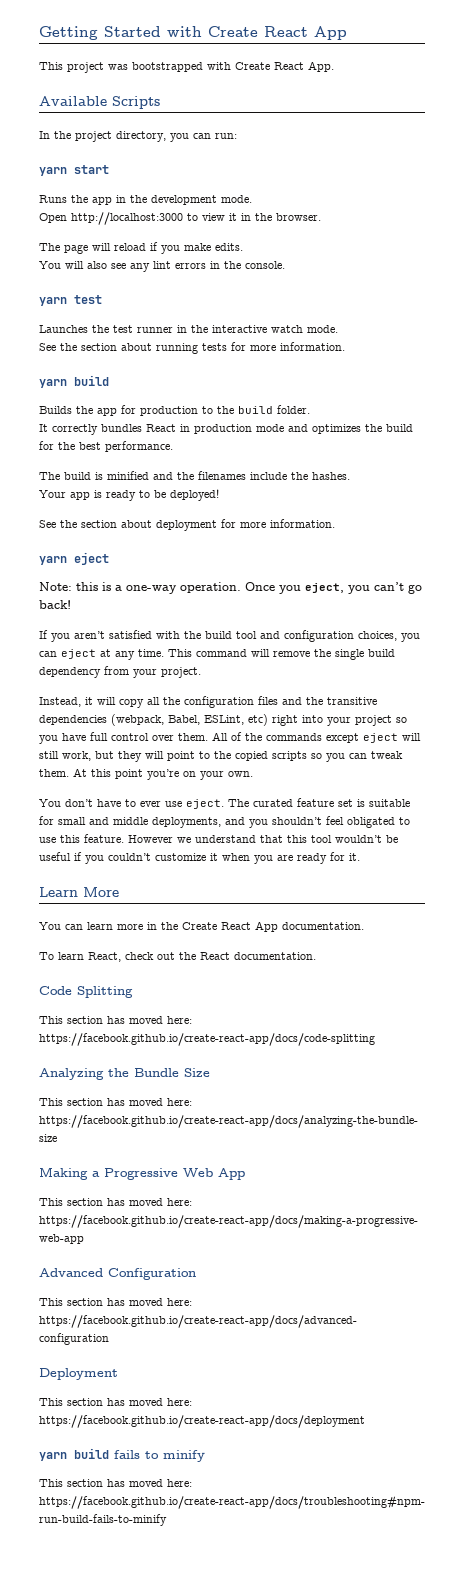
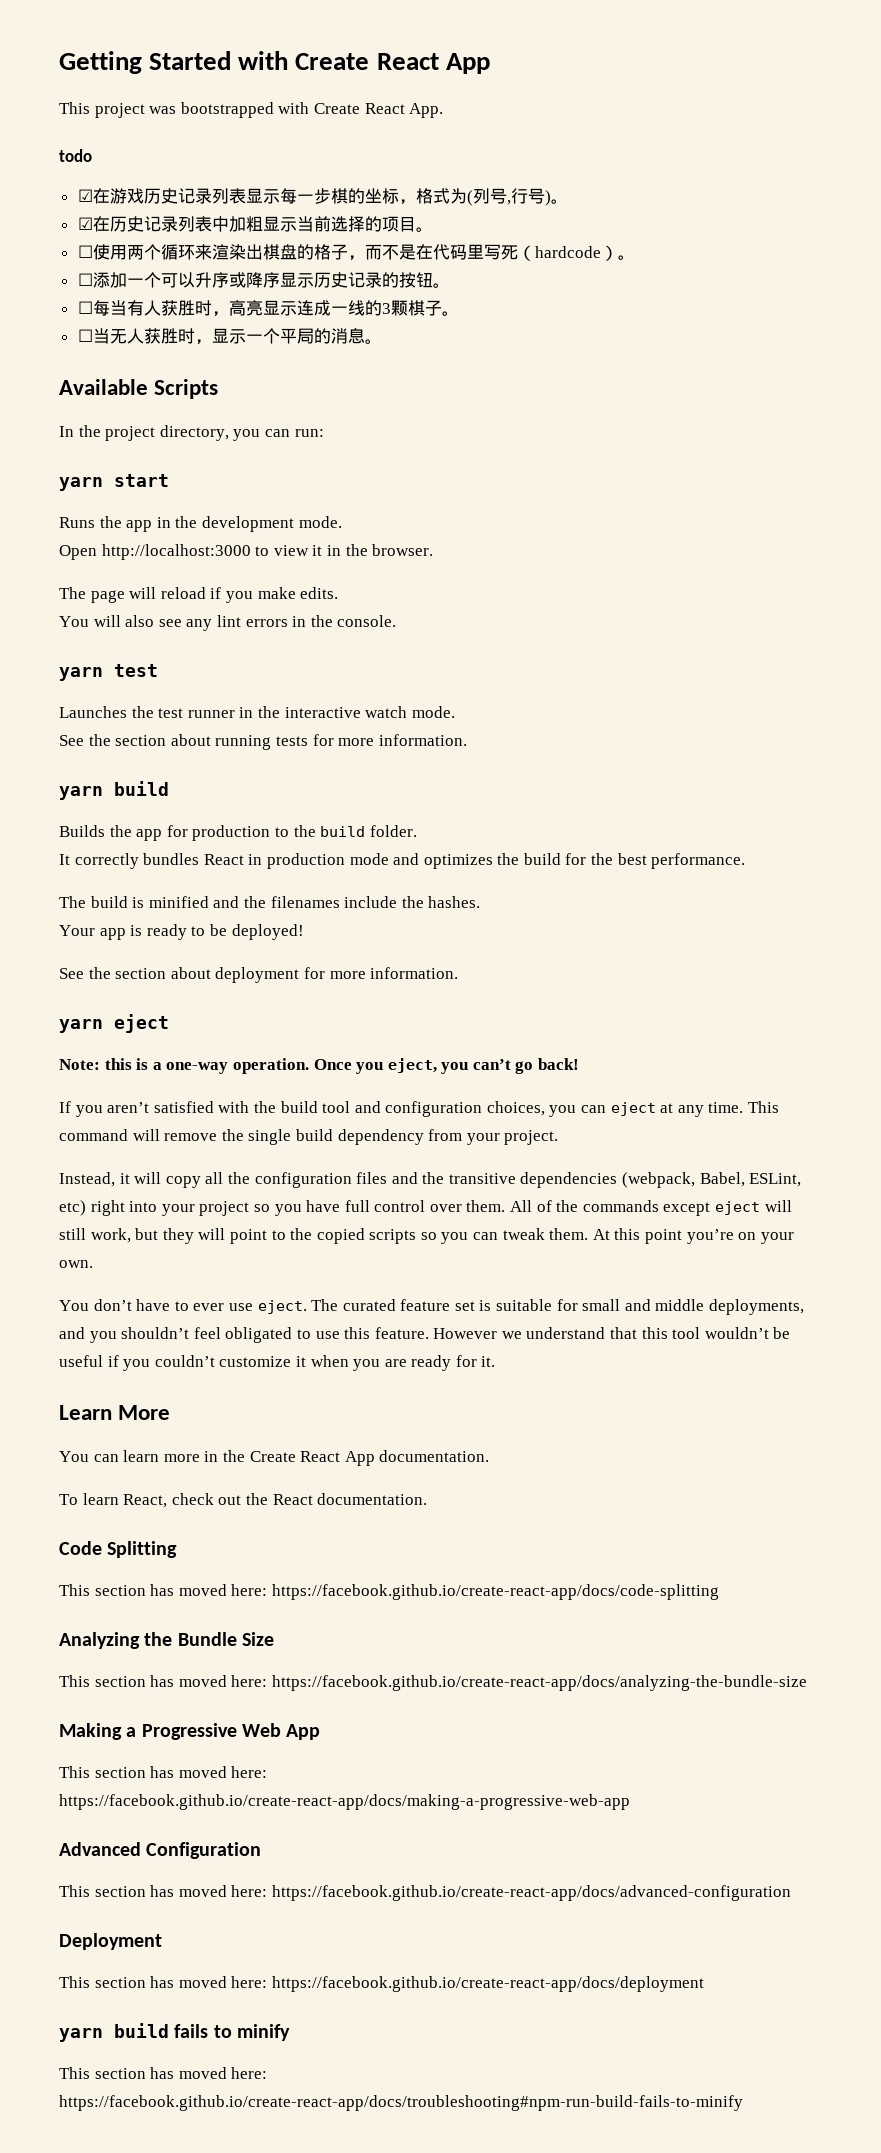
+ todo
+ ☑在游戏历史记录列表显示每一步棋的坐标，格式为(列号,行号)。
+ ☑在历史记录列表中加粗显示当前选择的项目。
+ ☐使用两个循环来渲染出棋盘的格子，而不是在代码里写死（hardcode）。
+ ☐添加一个可以升序或降序显示历史记录的按钮。
+ ☐每当有人获胜时，高亮显示连成一线的3颗棋子。
+ ☐当无人获胜时，显示一个平局的消息。

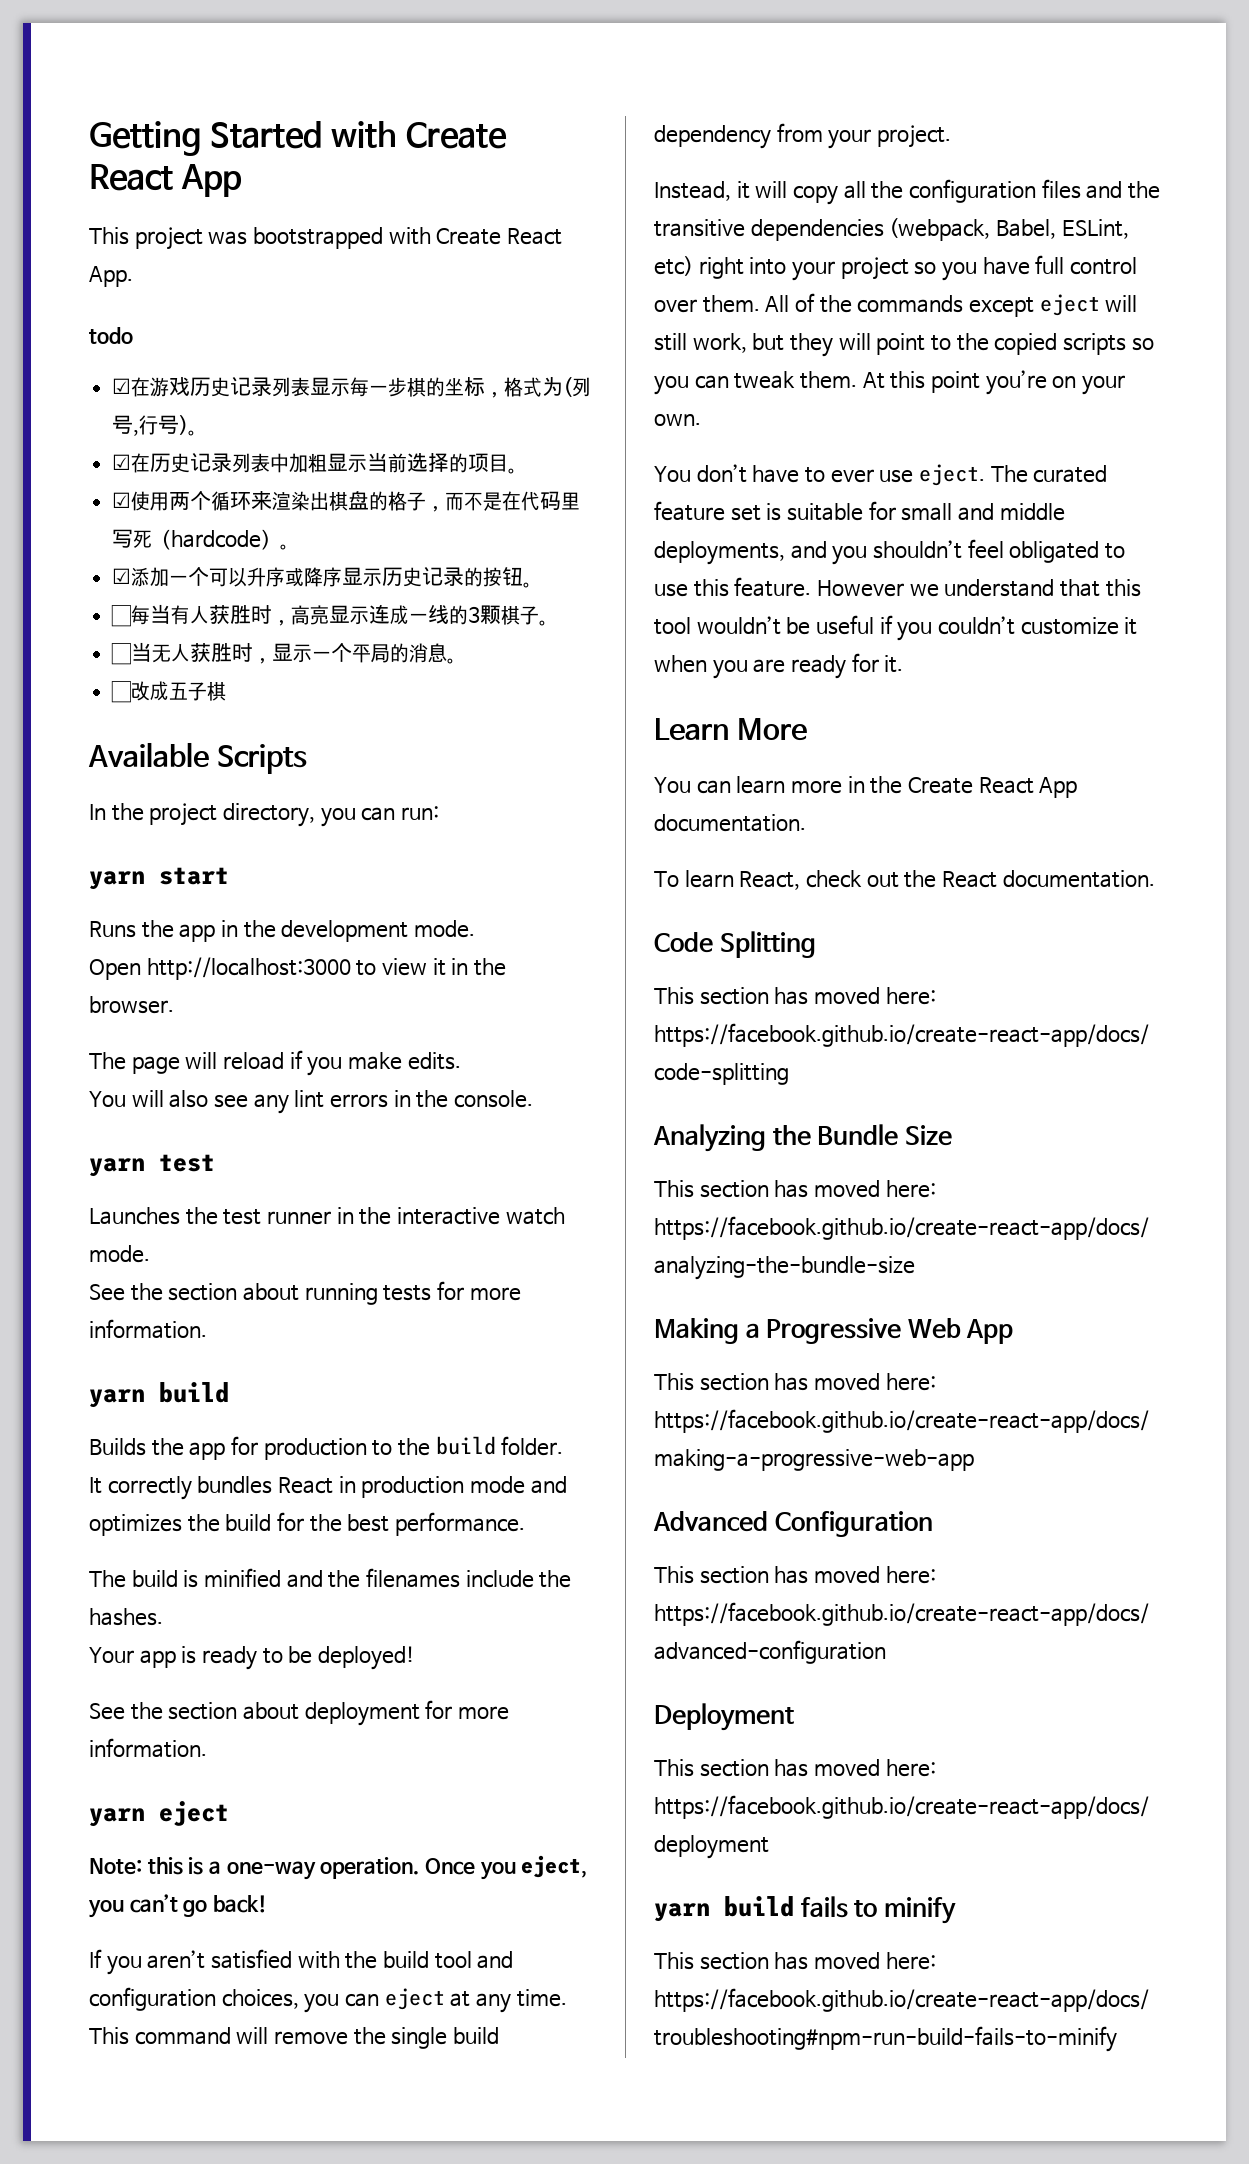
- ☐使用两个循环来渲染出棋盘的格子，而不是在代码里写死（hardcode）。
+ ☑使用两个循环来渲染出棋盘的格子，而不是在代码里写死（hardcode）。
- ☐添加一个可以升序或降序显示历史记录的按钮。
+ ☑添加一个可以升序或降序显示历史记录的按钮。
+ ☐改成五子棋

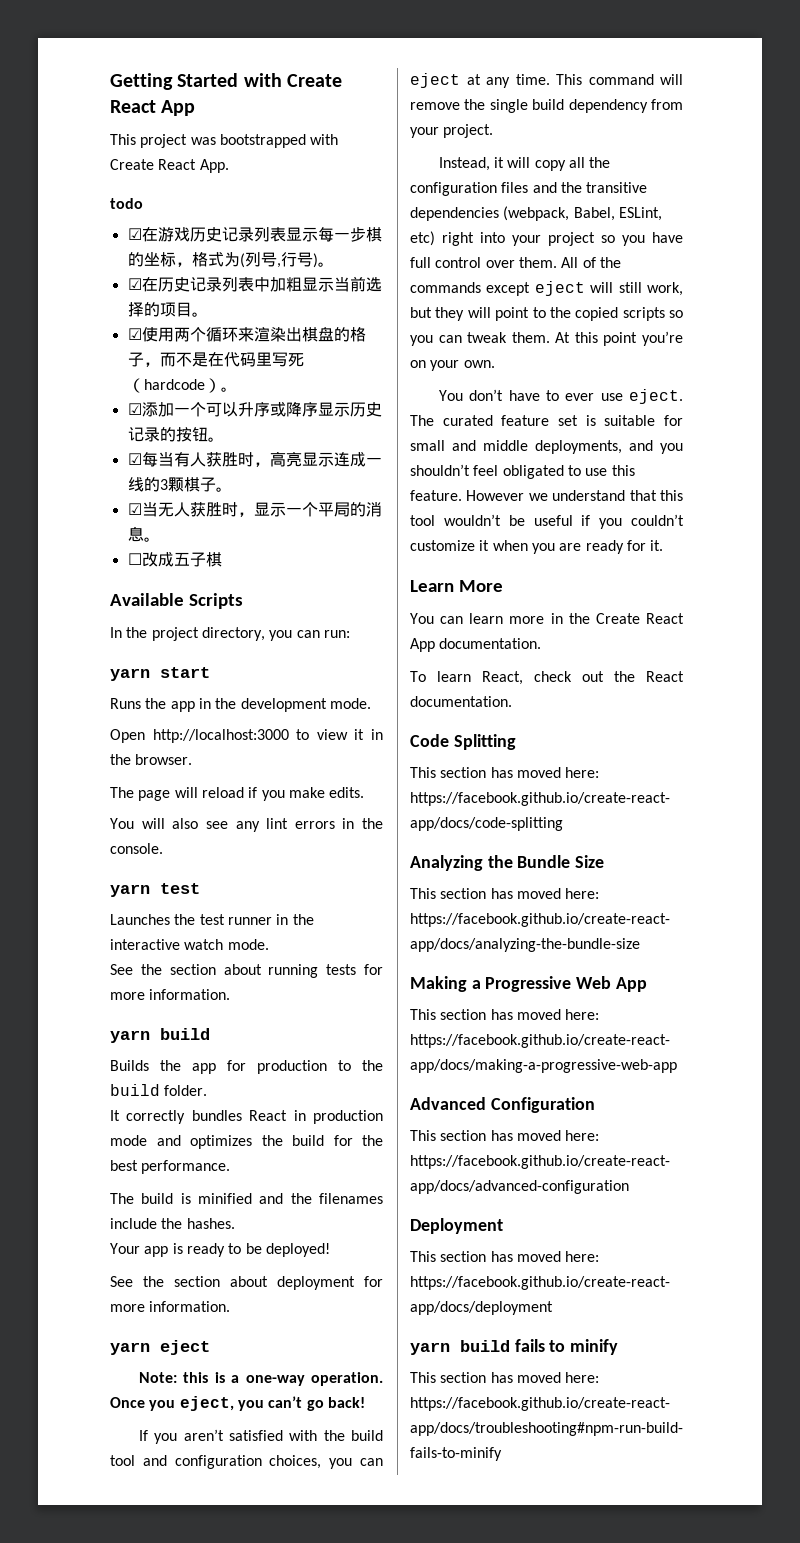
- ☐每当有人获胜时，高亮显示连成一线的3颗棋子。
+ ☑每当有人获胜时，高亮显示连成一线的3颗棋子。
- ☐当无人获胜时，显示一个平局的消息。
+ ☑当无人获胜时，显示一个平局的消息。

